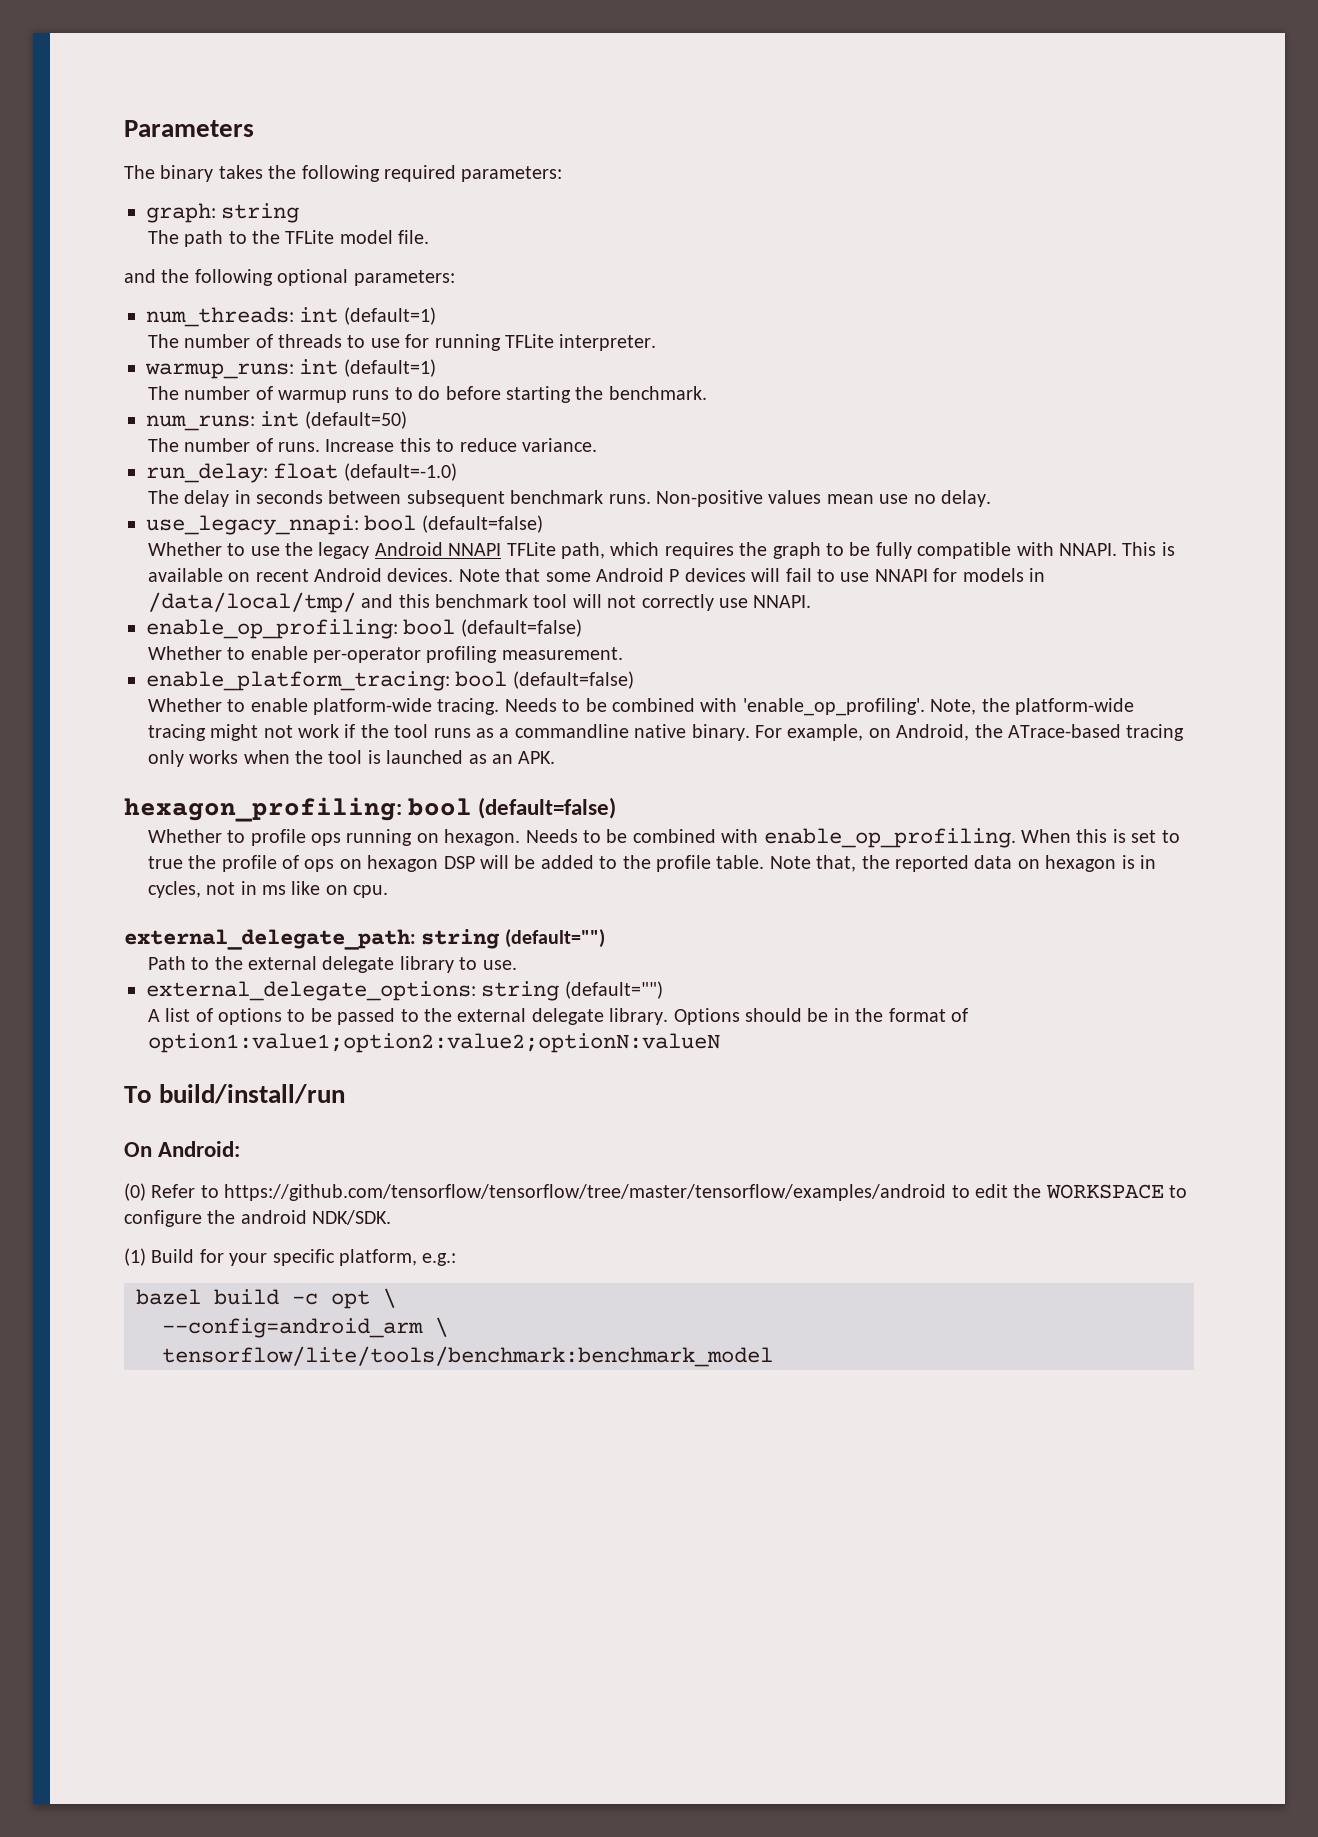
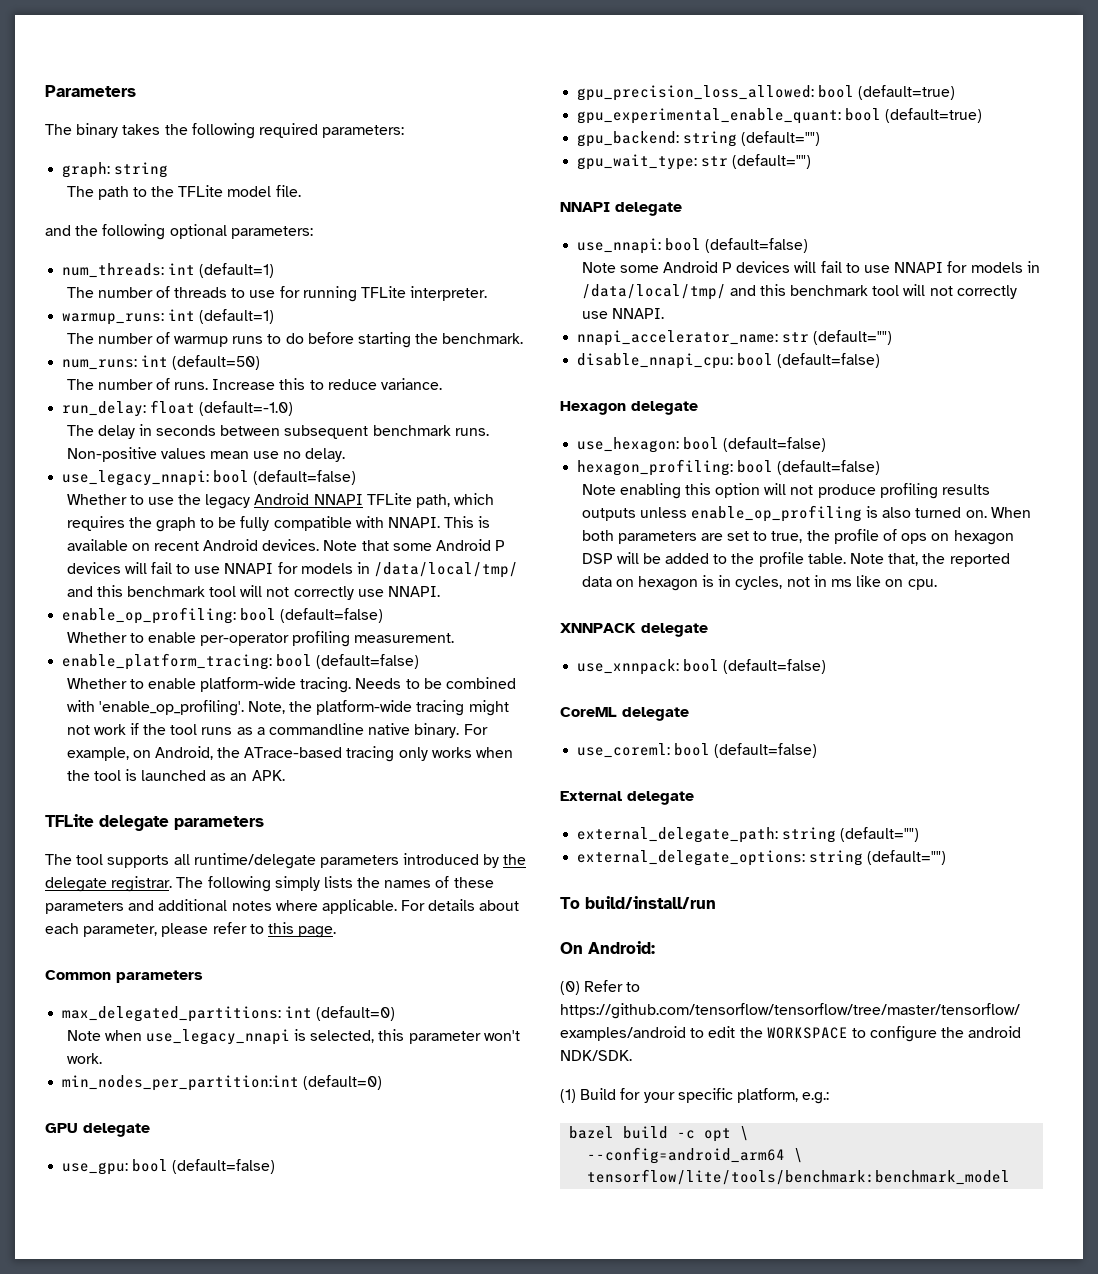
+ TFLite delegate parameters
+ The tool supports all runtime/delegate parameters introduced by the delegate registrar. The following simply lists the names of these parameters and additional notes where applicable. For details about each parameter, please refer to this page.
+ Common parameters
+ max_delegated_partitions: int (default=0)
+ Note when use_legacy_nnapi is selected, this parameter won't work.
+ min_nodes_per_partition:int (default=0)
+ GPU delegate
+ use_gpu: bool (default=false)
+ gpu_precision_loss_allowed: bool (default=true)
+ gpu_experimental_enable_quant: bool (default=true)
+ gpu_backend: string (default="")
+ gpu_wait_type: str (default="")
+ NNAPI delegate
+ use_nnapi: bool (default=false)
+ Note some Android P devices will fail to use NNAPI for models in /data/local/tmp/ and this benchmark tool will not correctly use NNAPI.
+ nnapi_accelerator_name: str (default="")
+ disable_nnapi_cpu: bool (default=false)
+ Hexagon delegate
+ use_hexagon: bool (default=false)
  hexagon_profiling: bool (default=false)
- Whether to profile ops running on hexagon. Needs to be combined with enable_op_profiling. When this is set to true the profile of ops on hexagon DSP will be added to the profile table.
+ Note enabling this option will not produce profiling results outputs unless enable_op_profiling is also turned on. When both parameters are set to true, the profile of ops on hexagon DSP will be added to the profile table.
+ XNNPACK delegate
+ use_xnnpack: bool (default=false)
+ CoreML delegate
+ use_coreml: bool (default=false)
+ External delegate
  external_delegate_path: string (default="")
- Path to the external delegate library to use.
  external_delegate_options: string (default="")
- A list of options to be passed to the external delegate library. Options should be in the format of option1:value1;option2:value2;optionN:valueN
- --config=android_arm \
+ --config=android_arm64 \

